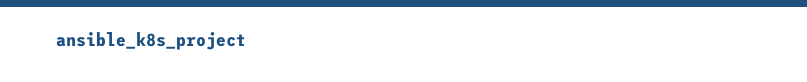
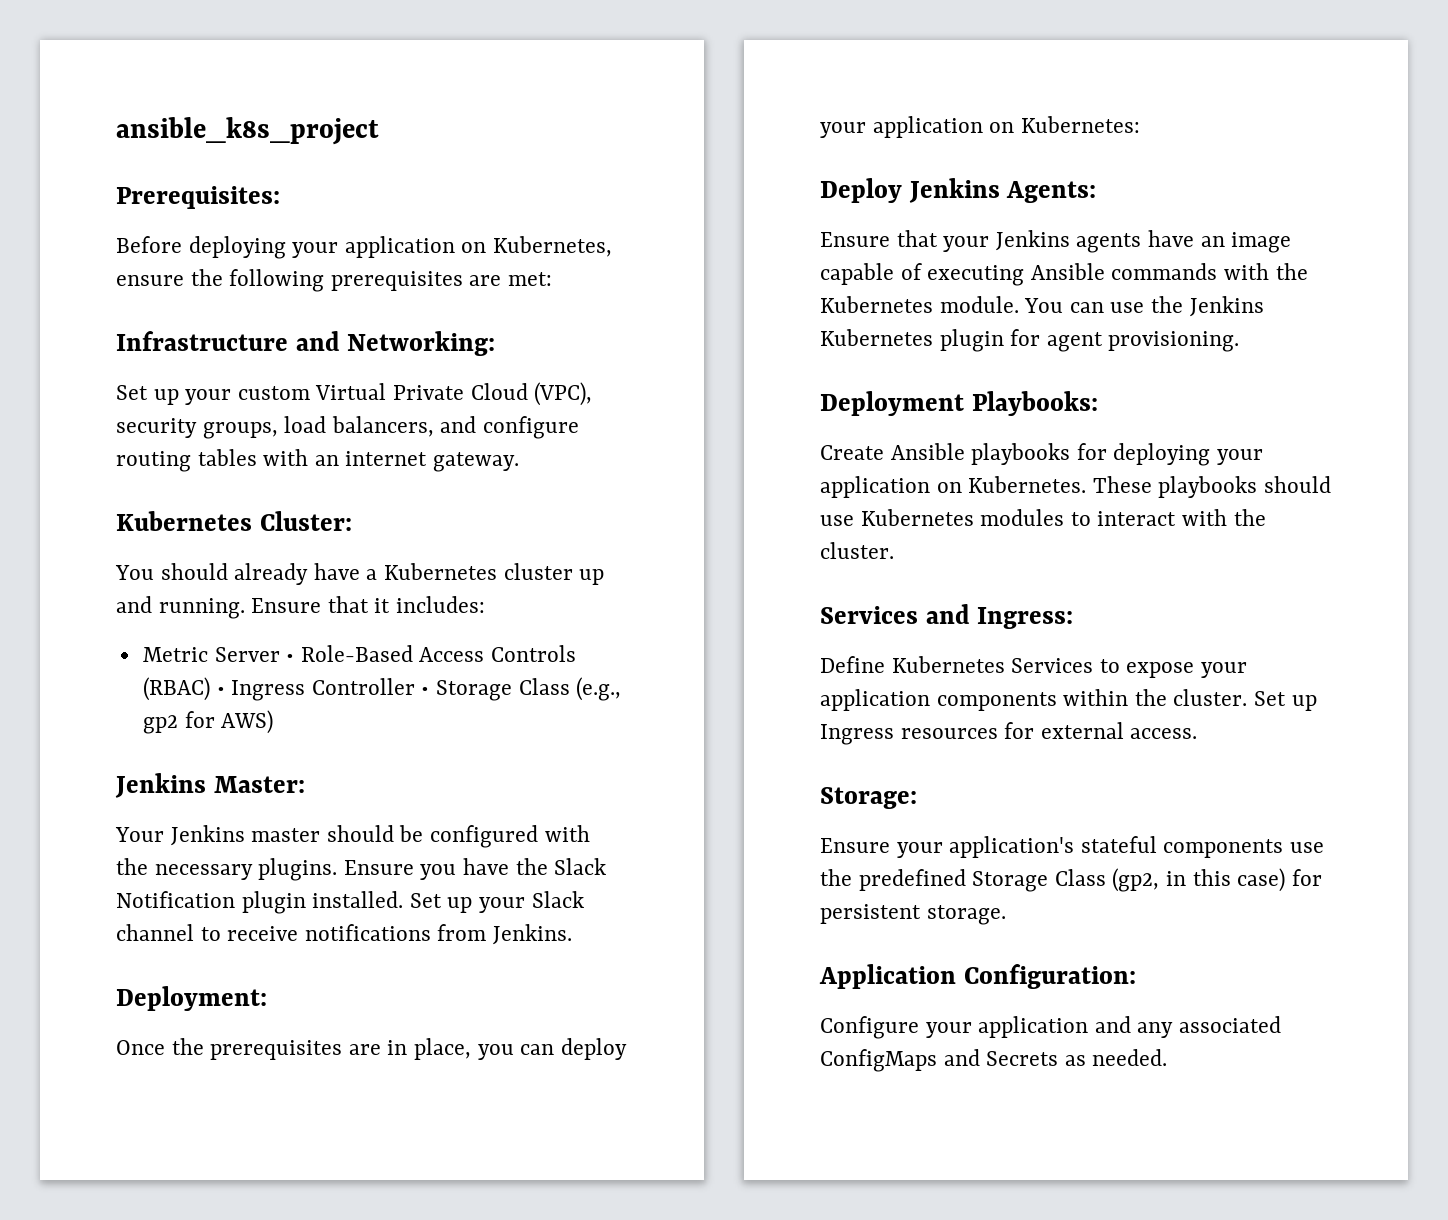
+ Prerequisites:
+ Before deploying your application on Kubernetes, ensure the following prerequisites are met:
+ Infrastructure and Networking:
+ Set up your custom Virtual Private Cloud (VPC), security groups, load balancers, and configure routing tables with an internet gateway.
+ Kubernetes Cluster:
+ You should already have a Kubernetes cluster up and running. Ensure that it includes:
+ Metric Server • Role-Based Access Controls (RBAC) • Ingress Controller • Storage Class (e.g., gp2 for AWS)
+ Jenkins Master:
+ Your Jenkins master should be configured with the necessary plugins. Ensure you have the Slack Notification plugin installed. Set up your Slack channel to receive notifications from Jenkins.
+ Deployment:
+ Once the prerequisites are in place, you can deploy your application on Kubernetes:
+ Deploy Jenkins Agents:
+ Ensure that your Jenkins agents have an image capable of executing Ansible commands with the Kubernetes module. You can use the Jenkins Kubernetes plugin for agent provisioning.
+ Deployment Playbooks:
+ Create Ansible playbooks for deploying your application on Kubernetes. These playbooks should use Kubernetes modules to interact with the cluster.
+ Services and Ingress:
+ Define Kubernetes Services to expose your application components within the cluster. Set up Ingress resources for external access.
+ Storage:
+ Ensure your application's stateful components use the predefined Storage Class (gp2, in this case) for persistent storage.
+ Application Configuration:
+ Configure your application and any associated ConfigMaps and Secrets as needed.

